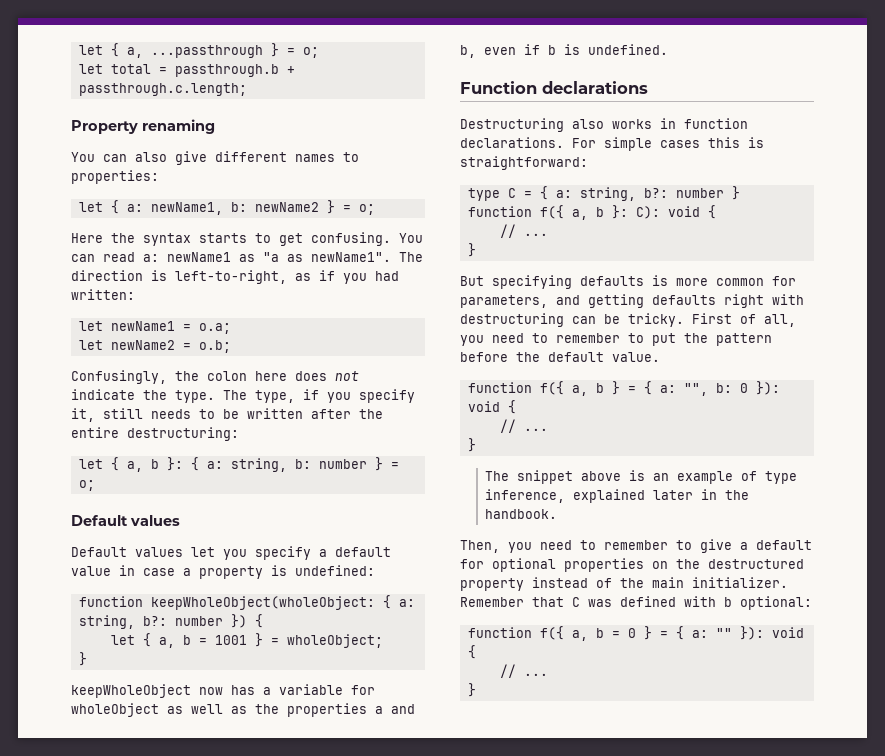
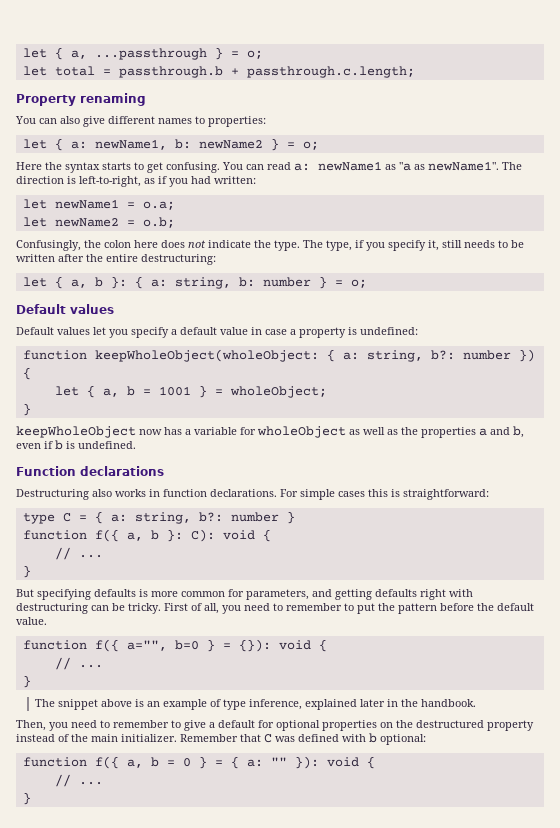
- function f({ a, b } = { a: "", b: 0 }): void {
+ function f({ a="", b=0 } = {}): void {

